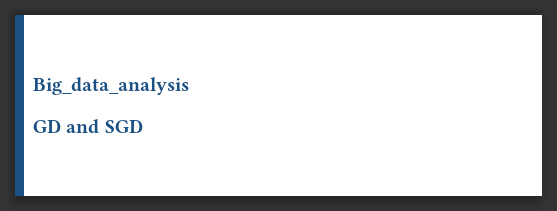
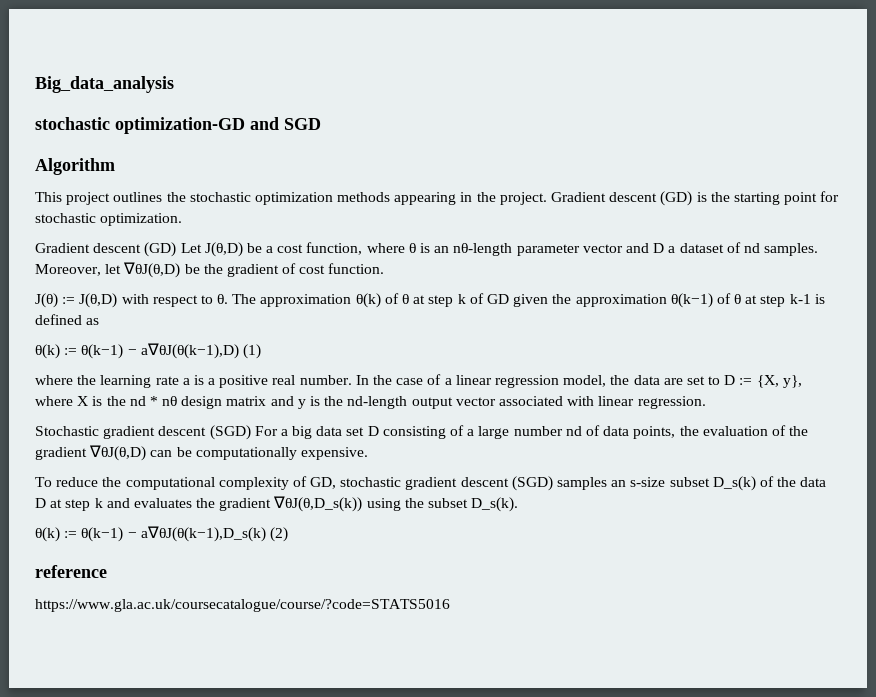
- GD and SGD
+ stochastic optimization-GD and SGD
+ Algorithm
+ This project outlines the stochastic optimization methods appearing in the project. Gradient descent (GD) is the starting point for stochastic optimization.
+ Gradient descent (GD) Let J(θ,D) be a cost function, where θ is an nθ-length parameter vector and D a dataset of nd samples. Moreover, let ∇θJ(θ,D) be the gradient of cost function.
+ J(θ) := J(θ,D) with respect to θ. The approximation θ(k) of θ at step k of GD given the approximation θ(k−1) of θ at step k-1 is defined as
+ θ(k) := θ(k−1) − a∇θJ(θ(k−1),D) (1)
+ where the learning rate a is a positive real number. In the case of a linear regression model, the data are set to D := {X, y}, where X is the nd * nθ design matrix and y is the nd-length output vector associated with linear regression.
+ Stochastic gradient descent (SGD) For a big data set D consisting of a large number nd of data points, the evaluation of the gradient ∇θJ(θ,D) can be computationally expensive.
+ To reduce the computational complexity of GD, stochastic gradient descent (SGD) samples an s-size subset D_s(k) of the data D at step k and evaluates the gradient ∇θJ(θ,D_s(k)) using the subset D_s(k).
+ θ(k) := θ(k−1) − a∇θJ(θ(k−1),D_s(k) (2)
+ reference
+ https://www.gla.ac.uk/coursecatalogue/course/?code=STATS5016

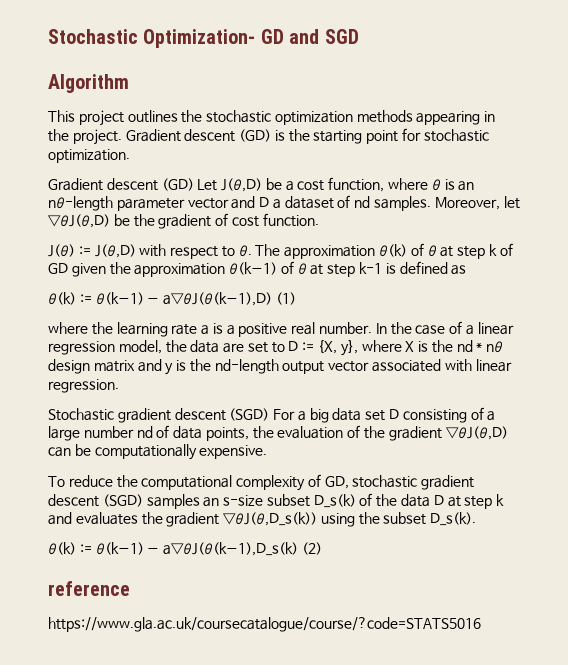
- Big_data_analysis
- stochastic optimization-GD and SGD
+ Stochastic Optimization- GD and SGD

